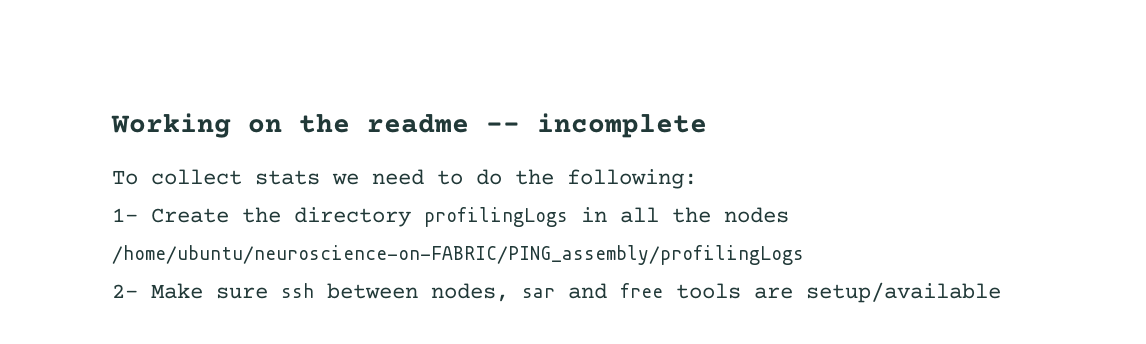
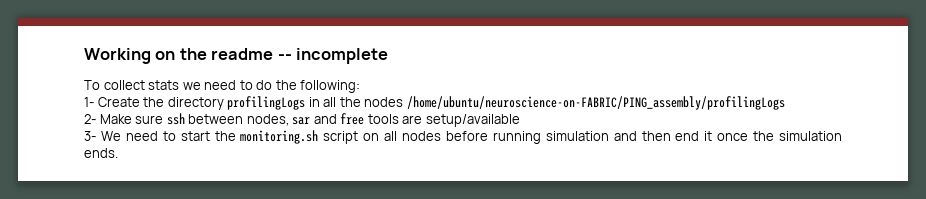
+ 3- We need to start the monitoring.sh script on all nodes before running simulation and then end it once the simulation ends.

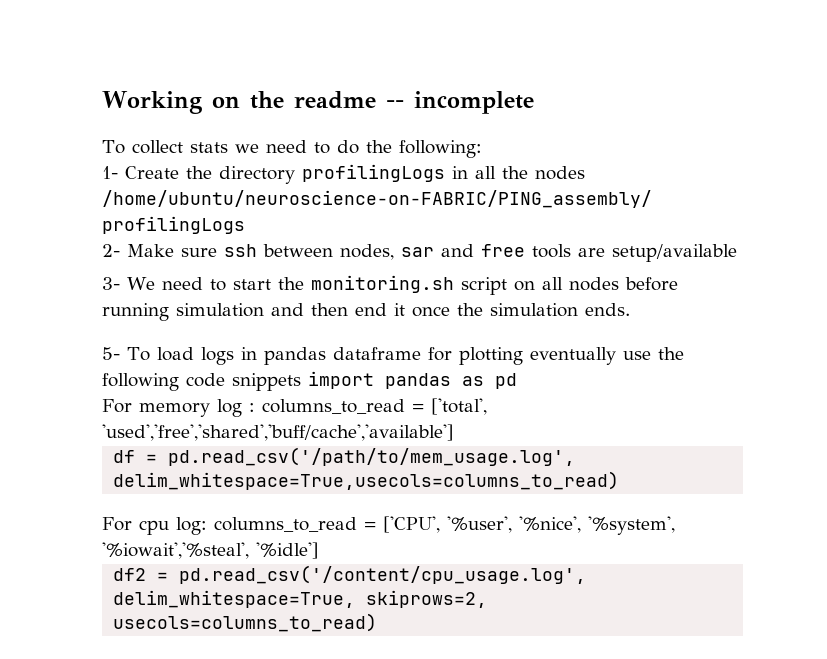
+ 5- To load logs in pandas dataframe for plotting eventually use the following code snippets import pandas as pd
+ For memory log : columns_to_read = ['total', 'used','free','shared','buff/cache','available']
+ df = pd.read_csv('/path/to/mem_usage.log', delim_whitespace=True,usecols=columns_to_read)
+ For cpu log: columns_to_read = ['CPU', '%user', '%nice', '%system', '%iowait','%steal', '%idle']
+ df2 = pd.read_csv('/content/cpu_usage.log', delim_whitespace=True, skiprows=2, usecols=columns_to_read)

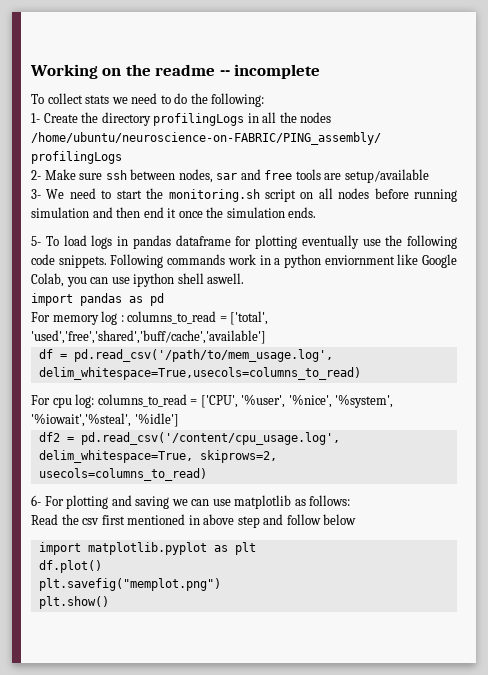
- 5- To load logs in pandas dataframe for plotting eventually use the following code snippets import pandas as pd
+ 5- To load logs in pandas dataframe for plotting eventually use the following code snippets. Following commands work in a python enviornment like Google Colab, you can use ipython shell aswell.
+ import pandas as pd
+ 6- For plotting and saving we can use matplotlib as follows:
+ Read the csv first mentioned in above step and follow below
+ import matplotlib.pyplot as plt
+ df.plot()
+ plt.savefig("memplot.png")
+ plt.show()

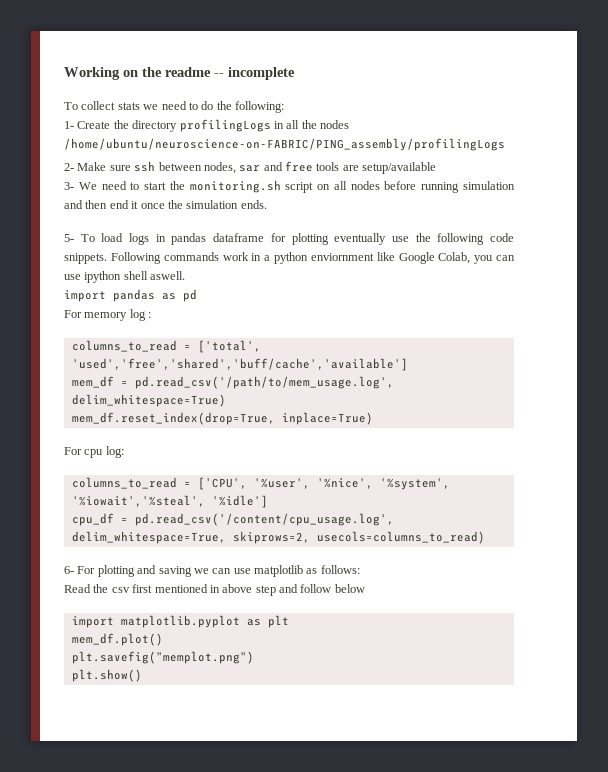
- For memory log : columns_to_read = ['total', 'used','free','shared','buff/cache','available']
+ For memory log :
+ columns_to_read = ['total', 'used','free','shared','buff/cache','available']
- df = pd.read_csv('/path/to/mem_usage.log', delim_whitespace=True,usecols=columns_to_read)
+ mem_df = pd.read_csv('/path/to/mem_usage.log', delim_whitespace=True)
+ mem_df.reset_index(drop=True, inplace=True)
- For cpu log: columns_to_read = ['CPU', '%user', '%nice', '%system', '%iowait','%steal', '%idle']
+ For cpu log:
+ columns_to_read = ['CPU', '%user', '%nice', '%system', '%iowait','%steal', '%idle']
- df2 = pd.read_csv('/content/cpu_usage.log', delim_whitespace=True, skiprows=2, usecols=columns_to_read)
+ cpu_df = pd.read_csv('/content/cpu_usage.log', delim_whitespace=True, skiprows=2, usecols=columns_to_read)
- df.plot()
+ mem_df.plot()

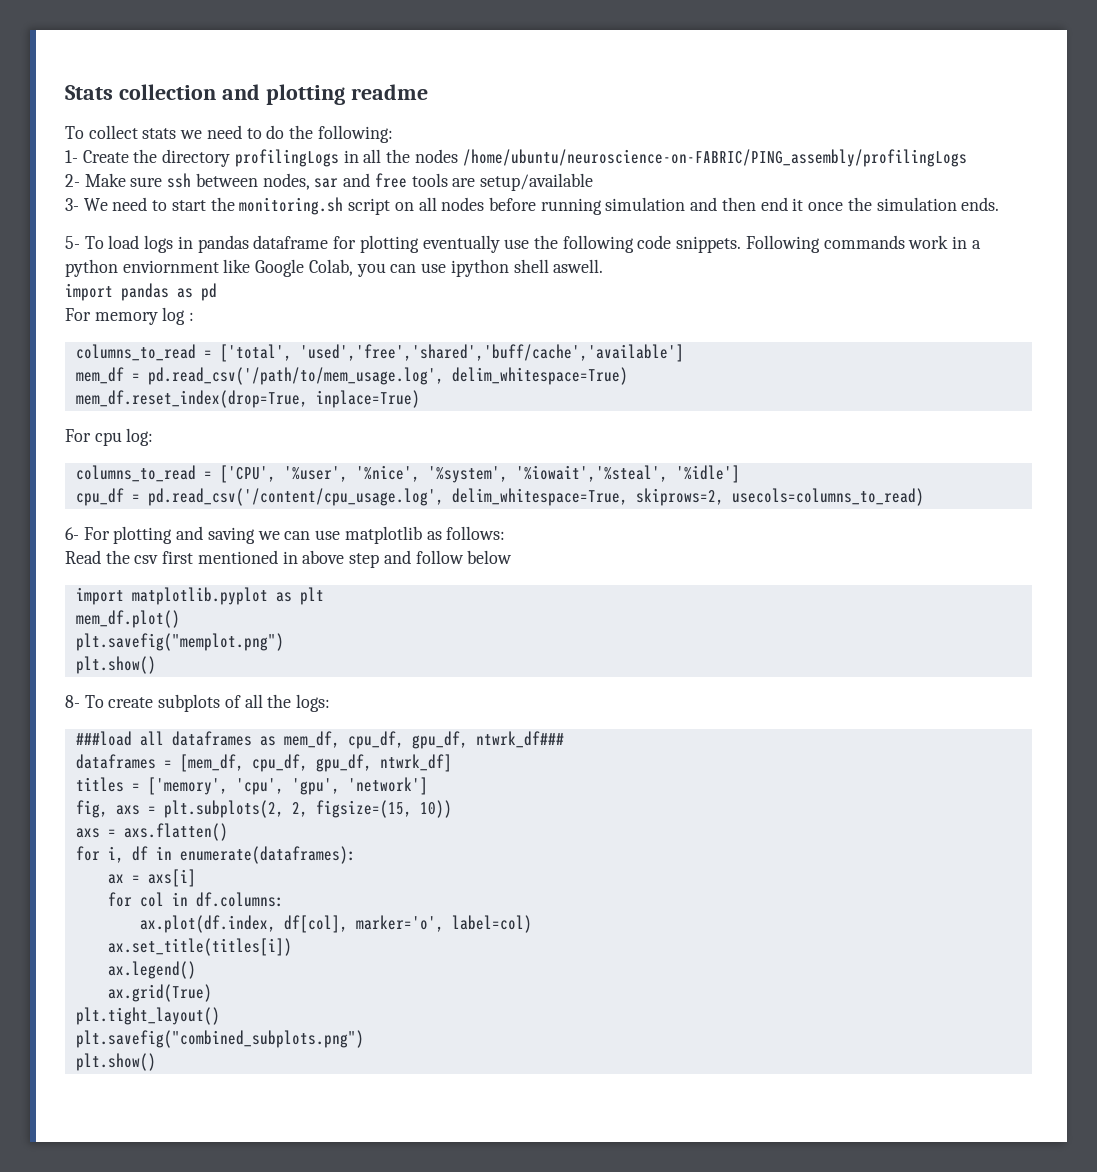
- Working on the readme -- incomplete
+ Stats collection and plotting readme
+ 8- To create subplots of all the logs:
+ ###load all dataframes as mem_df, cpu_df, gpu_df, ntwrk_df###
+ dataframes = [mem_df, cpu_df, gpu_df, ntwrk_df]
+ titles = ['memory', 'cpu', 'gpu', 'network']
+ fig, axs = plt.subplots(2, 2, figsize=(15, 10))
+ axs = axs.flatten()
+ for i, df in enumerate(dataframes):
+ ax = axs[i]
+ for col in df.columns:
+ ax.plot(df.index, df[col], marker='o', label=col)
+ ax.set_title(titles[i])
+ ax.legend()
+ ax.grid(True)
+ plt.tight_layout()
+ plt.savefig("combined_subplots.png")
+ plt.show()

